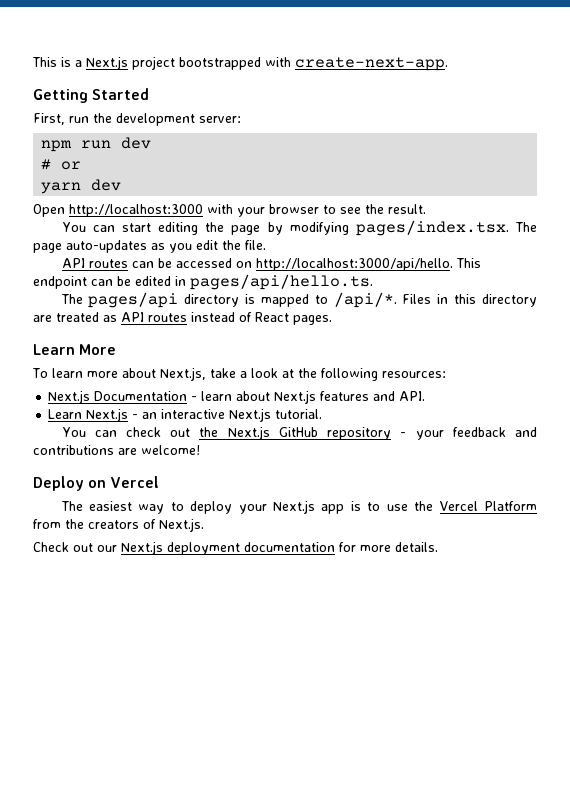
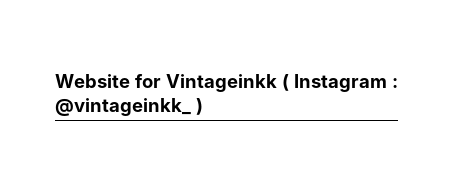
- This is a Next.js project bootstrapped with create-next-app.
- Getting Started
- First, run the development server:
- npm run dev
- # or
- yarn dev
- Open http://localhost:3000 with your browser to see the result.
- You can start editing the page by modifying pages/index.tsx. The page auto-updates as you edit the file.
- API routes can be accessed on http://localhost:3000/api/hello. This endpoint can be edited in pages/api/hello.ts.
- The pages/api directory is mapped to /api/*. Files in this directory are treated as API routes instead of React pages.
- Learn More
- To learn more about Next.js, take a look at the following resources:
- Next.js Documentation - learn about Next.js features and API.
- Learn Next.js - an interactive Next.js tutorial.
- You can check out the Next.js GitHub repository - your feedback and contributions are welcome!
- Deploy on Vercel
- The easiest way to deploy your Next.js app is to use the Vercel Platform from the creators of Next.js.
- Check out our Next.js deployment documentation for more details.
+ Website for Vintageinkk ( Instagram : @vintageinkk_ )

